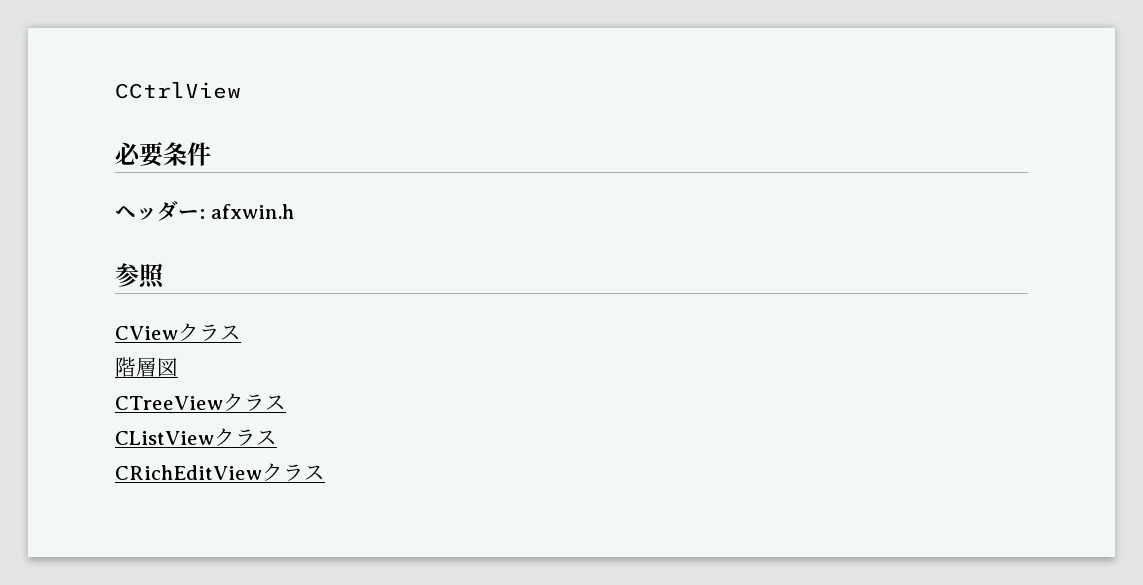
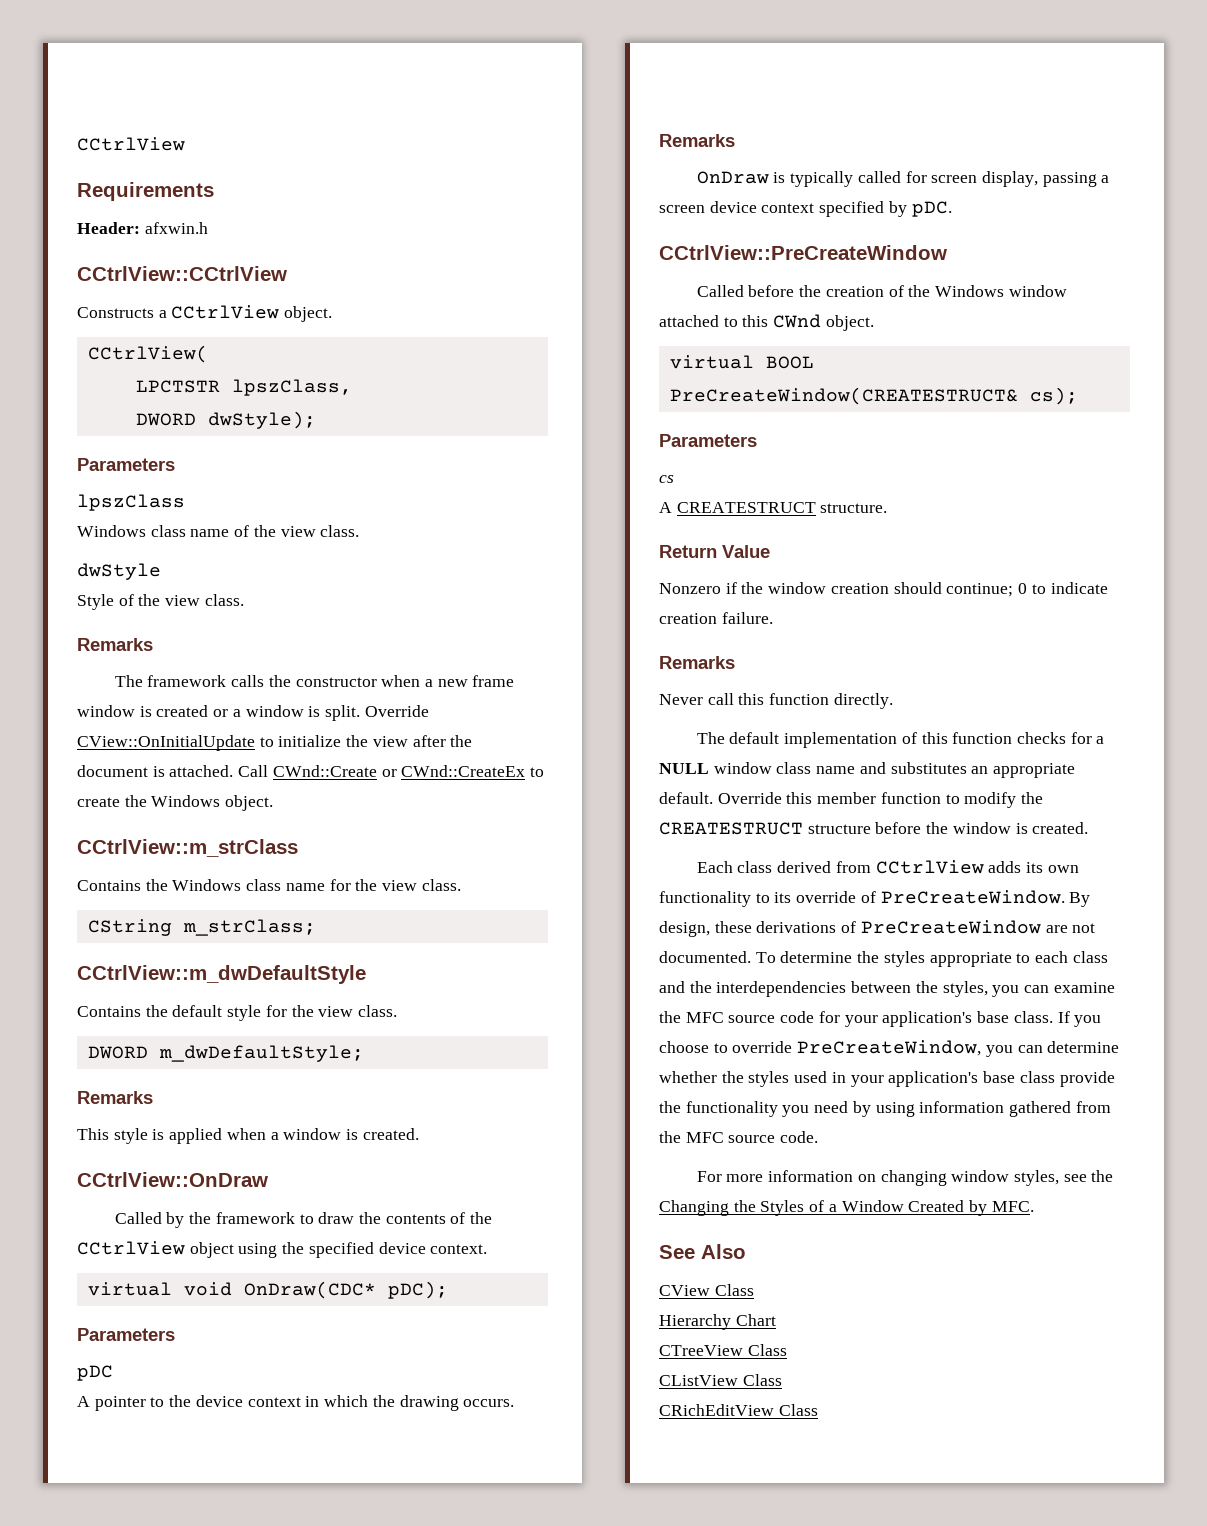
- 必要条件
- ヘッダー: afxwin.h
- 参照
- CViewクラス
- 階層図
+ Requirements
+ Header: afxwin.h
+ CCtrlView::CCtrlView
+ Constructs a CCtrlView object.
+ CCtrlView(
+ LPCTSTR lpszClass,
+ DWORD dwStyle);
+ Parameters
+ lpszClass
+ Windows class name of the view class.
+ dwStyle
+ Style of the view class.
+ Remarks
+ The framework calls the constructor when a new frame window is created or a window is split. Override CView::OnInitialUpdate to initialize the view after the document is attached. Call CWnd::Create or CWnd::CreateEx to create the Windows object.
+ CCtrlView::m_strClass
+ Contains the Windows class name for the view class.
+ CString m_strClass;
+ CCtrlView::m_dwDefaultStyle
+ Contains the default style for the view class.
+ DWORD m_dwDefaultStyle;
+ Remarks
+ This style is applied when a window is created.
+ CCtrlView::OnDraw
+ Called by the framework to draw the contents of the CCtrlView object using the specified device context.
+ virtual void OnDraw(CDC* pDC);
+ Parameters
+ pDC
+ A pointer to the device context in which the drawing occurs.
+ Remarks
+ OnDraw is typically called for screen display, passing a screen device context specified by pDC.
+ CCtrlView::PreCreateWindow
+ Called before the creation of the Windows window attached to this CWnd object.
+ virtual BOOL PreCreateWindow(CREATESTRUCT& cs);
+ Parameters
+ cs
+ A CREATESTRUCT structure.
+ Return Value
+ Nonzero if the window creation should continue; 0 to indicate creation failure.
+ Remarks
+ Never call this function directly.
+ The default implementation of this function checks for a NULL window class name and substitutes an appropriate default. Override this member function to modify the CREATESTRUCT structure before the window is created.
+ Each class derived from CCtrlView adds its own functionality to its override of PreCreateWindow. By design, these derivations of PreCreateWindow are not documented. To determine the styles appropriate to each class and the interdependencies between the styles, you can examine the MFC source code for your application's base class. If you choose to override PreCreateWindow, you can determine whether the styles used in your application's base class provide the functionality you need by using information gathered from the MFC source code.
+ For more information on changing window styles, see the Changing the Styles of a Window Created by MFC.
+ See Also
+ CView Class
+ Hierarchy Chart
- CTreeViewクラス
+ CTreeView Class
- CListViewクラス
+ CListView Class
- CRichEditViewクラス
+ CRichEditView Class

